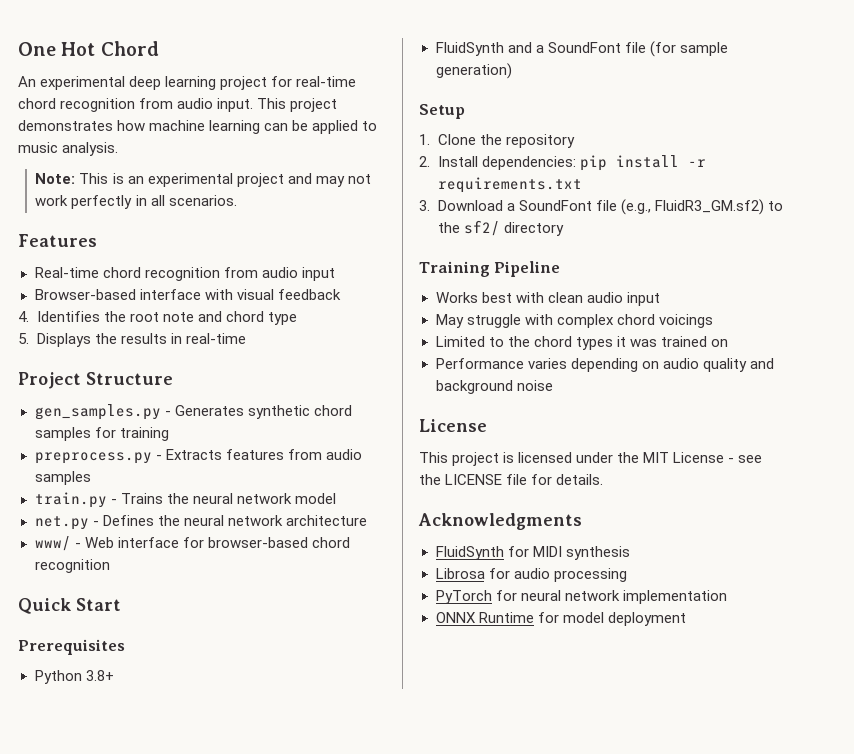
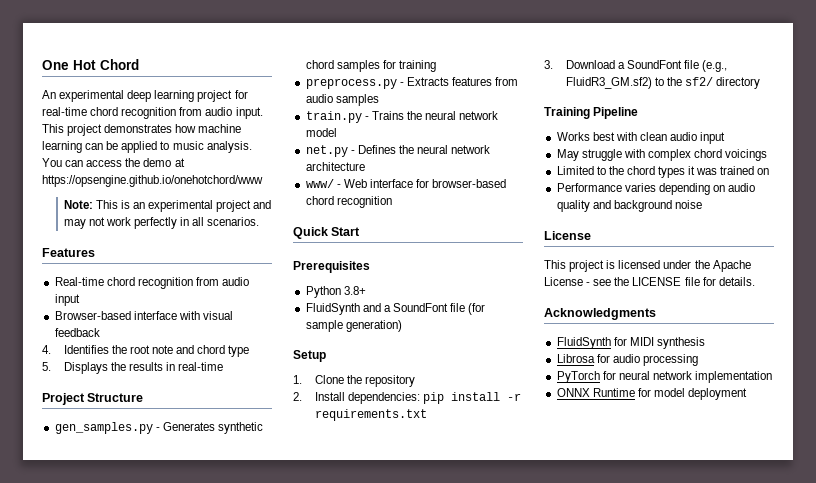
+ You can access the demo at https://opsengine.github.io/onehotchord/www
- This project is licensed under the MIT License - see the LICENSE file for details.
+ This project is licensed under the Apache License - see the LICENSE file for details.

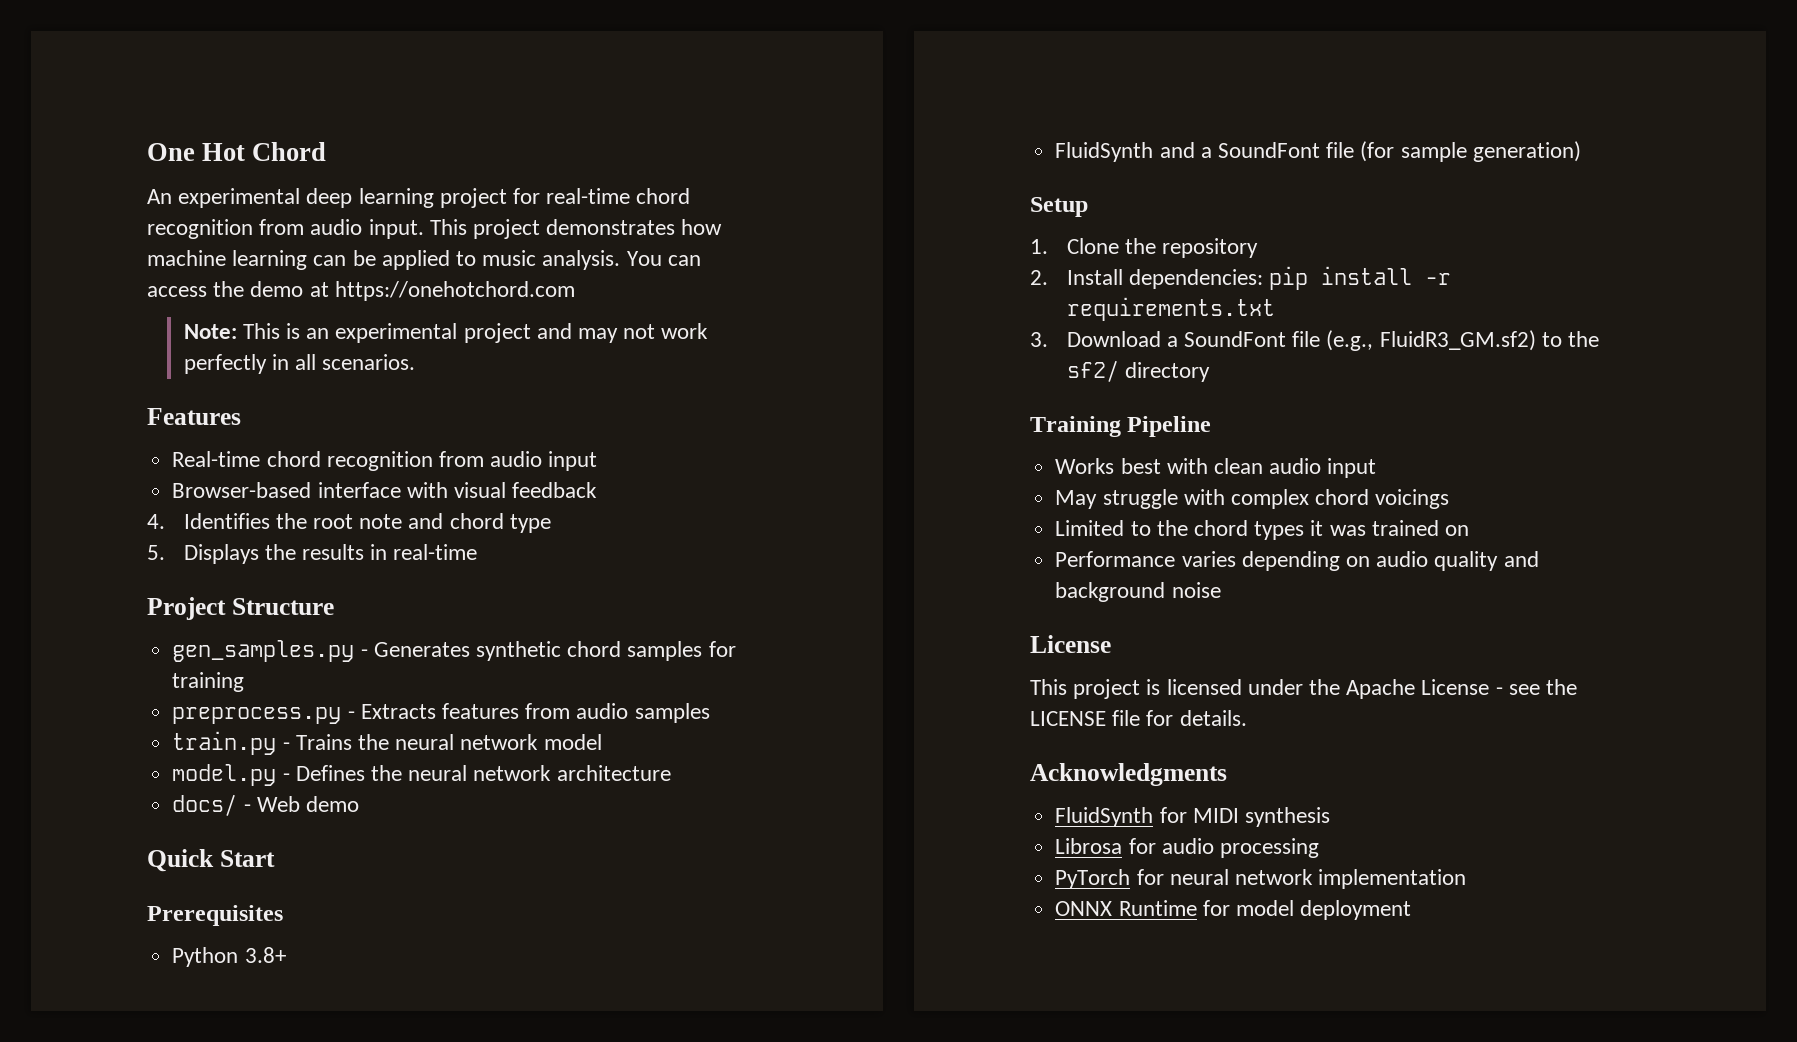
- You can access the demo at https://opsengine.github.io/onehotchord/www
+ You can access the demo at https://onehotchord.com
- net.py - Defines the neural network architecture
+ model.py - Defines the neural network architecture
- www/ - Web interface for browser-based chord recognition
+ docs/ - Web demo

